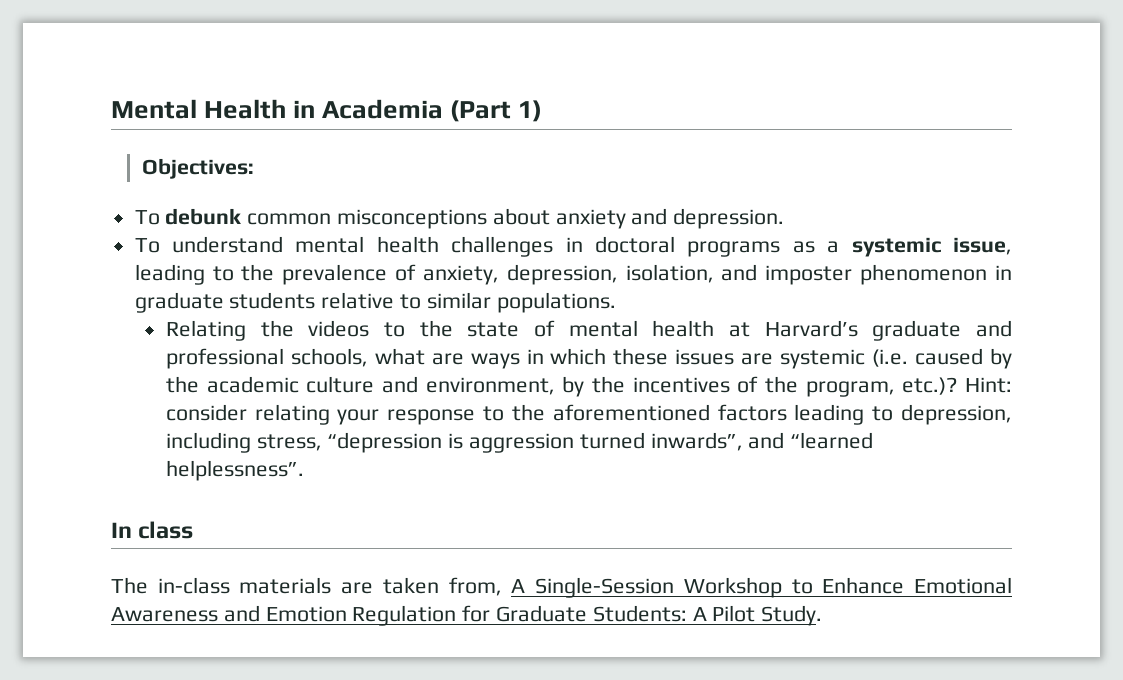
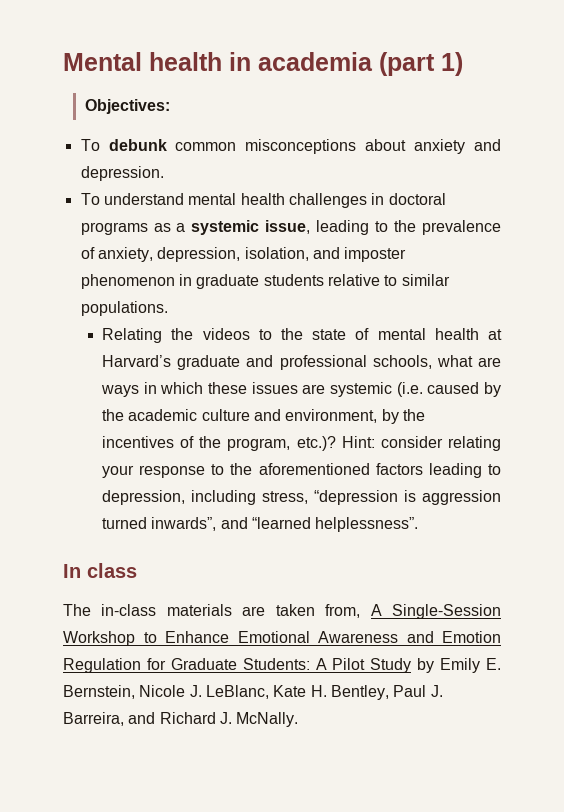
- Mental Health in Academia (Part 1)
+ Mental health in academia (part 1)
- The in-class materials are taken from, A Single-Session Workshop to Enhance Emotional Awareness and Emotion Regulation for Graduate Students: A Pilot Study.
+ The in-class materials are taken from, A Single-Session Workshop to Enhance Emotional Awareness and Emotion Regulation for Graduate Students: A Pilot Study by Emily E. Bernstein, Nicole J. LeBlanc, Kate H. Bentley, Paul J. Barreira, and Richard J. McNally.

